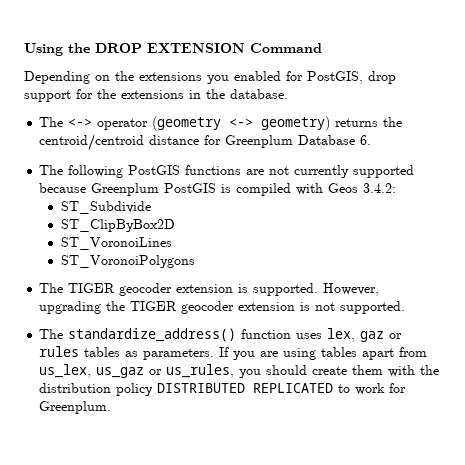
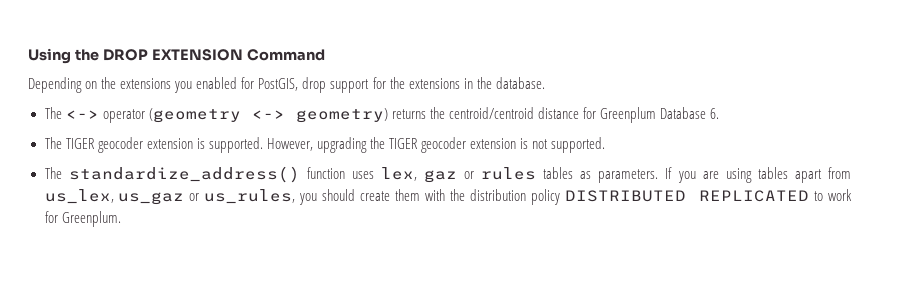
- The following PostGIS functions are not currently supported because Greenplum PostGIS is compiled with Geos 3.4.2:
- ST_Subdivide
- ST_ClipByBox2D
- ST_VoronoiLines
- ST_VoronoiPolygons

